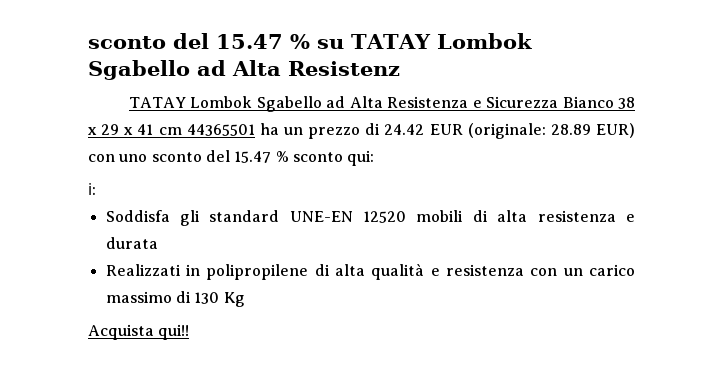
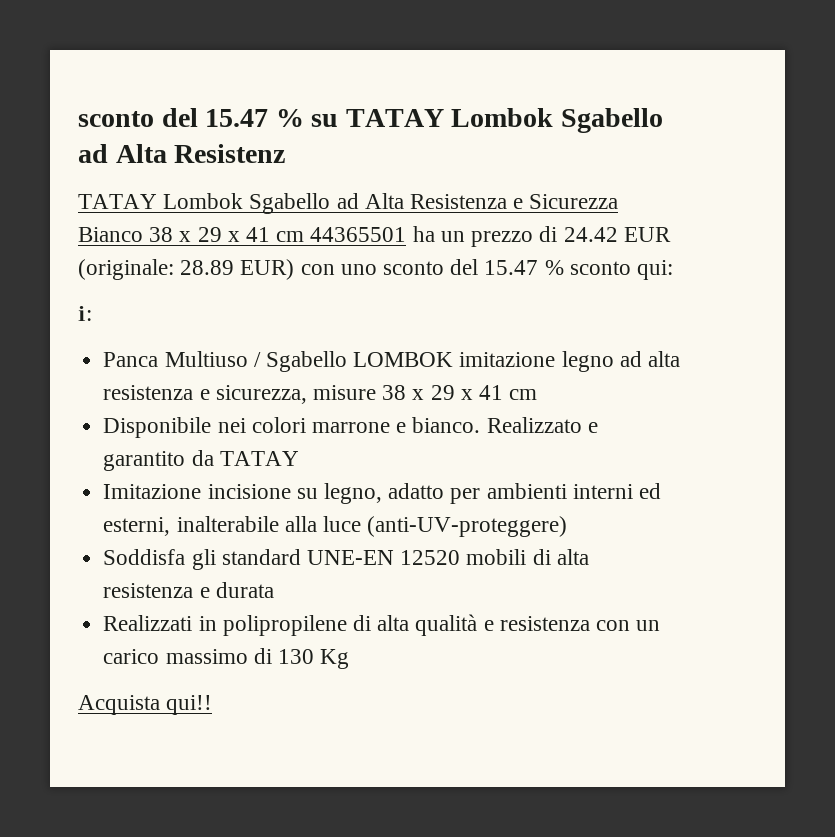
+ Panca Multiuso / Sgabello LOMBOK imitazione legno ad alta resistenza e sicurezza, misure 38 x 29 x 41 cm
+ Disponibile nei colori marrone e bianco. Realizzato e garantito da TATAY
+ Imitazione incisione su legno, adatto per ambienti interni ed esterni, inalterabile alla luce (anti-UV-proteggere)

